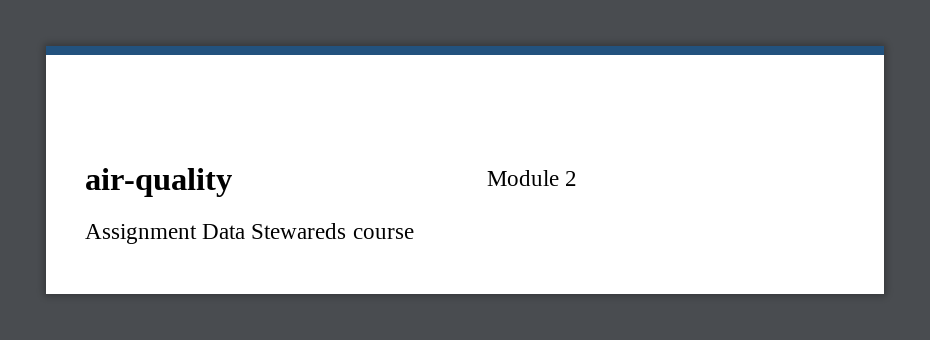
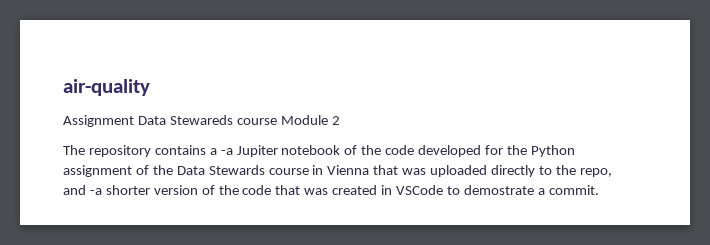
+ The repository contains a -a Jupiter notebook of the code developed for the Python assignment of the Data Stewards course in Vienna that was uploaded directly to the repo, and -a shorter version of the code that was created in VSCode to demostrate a commit.

